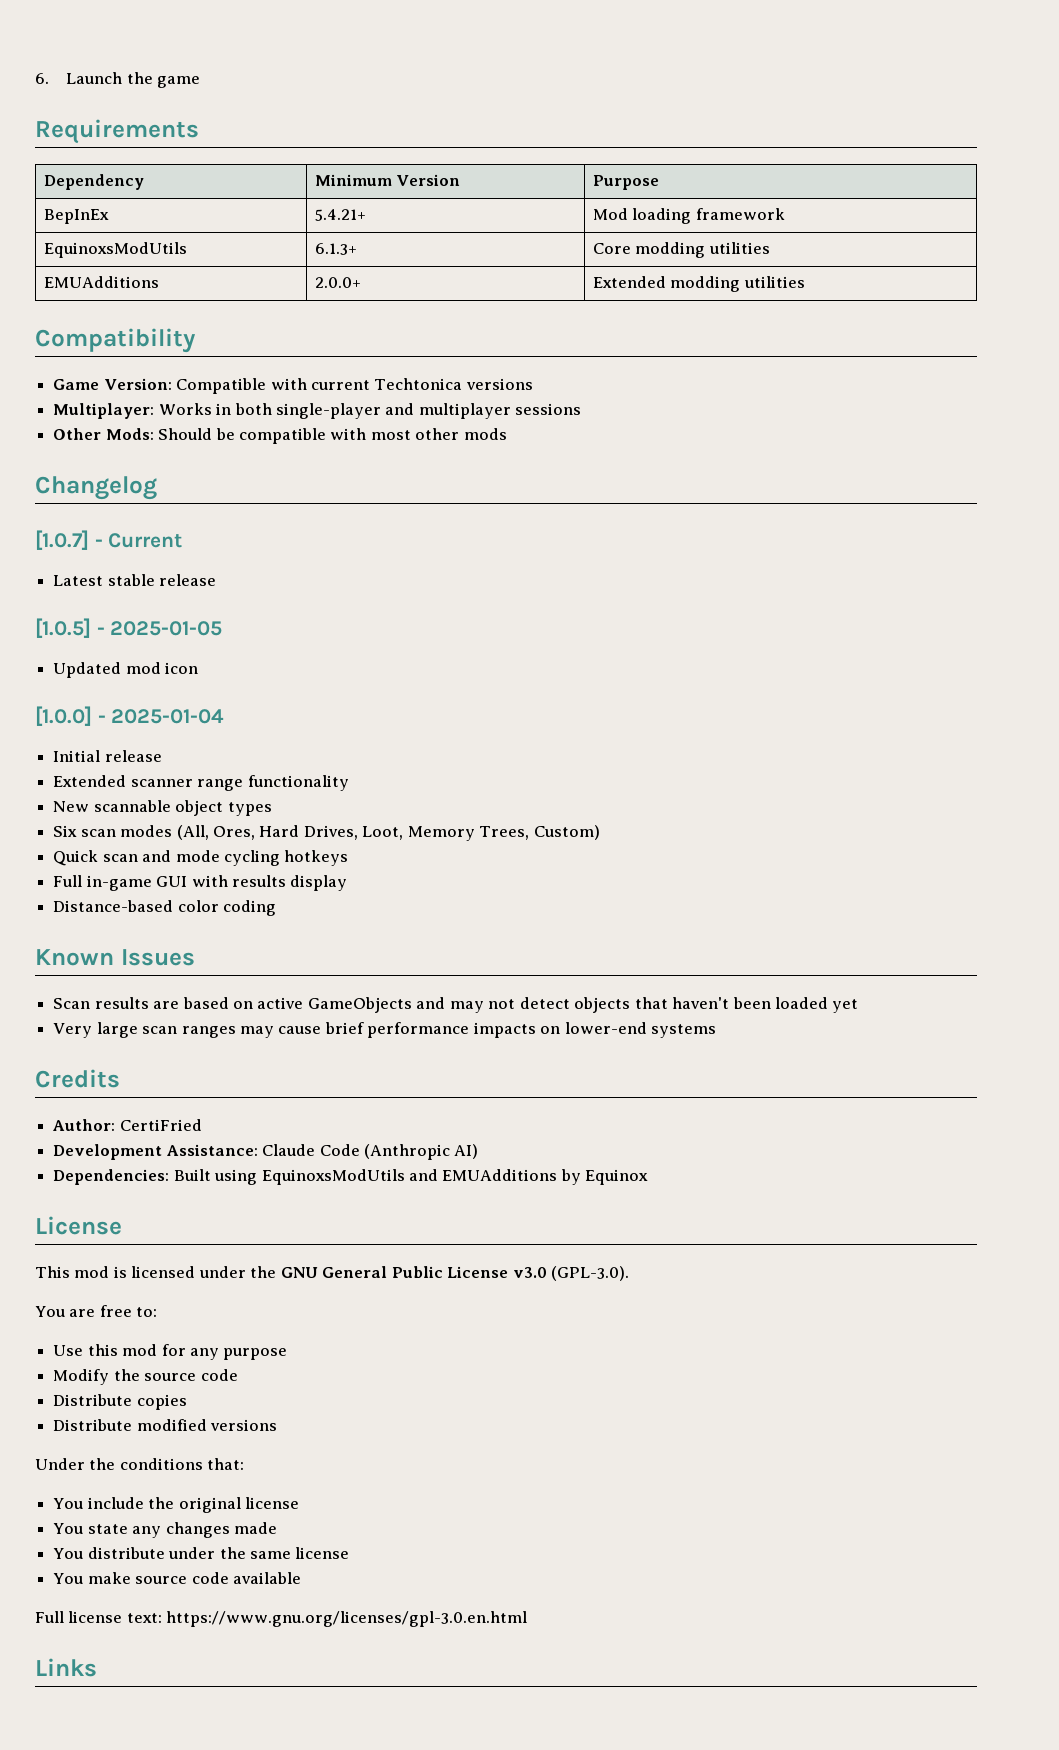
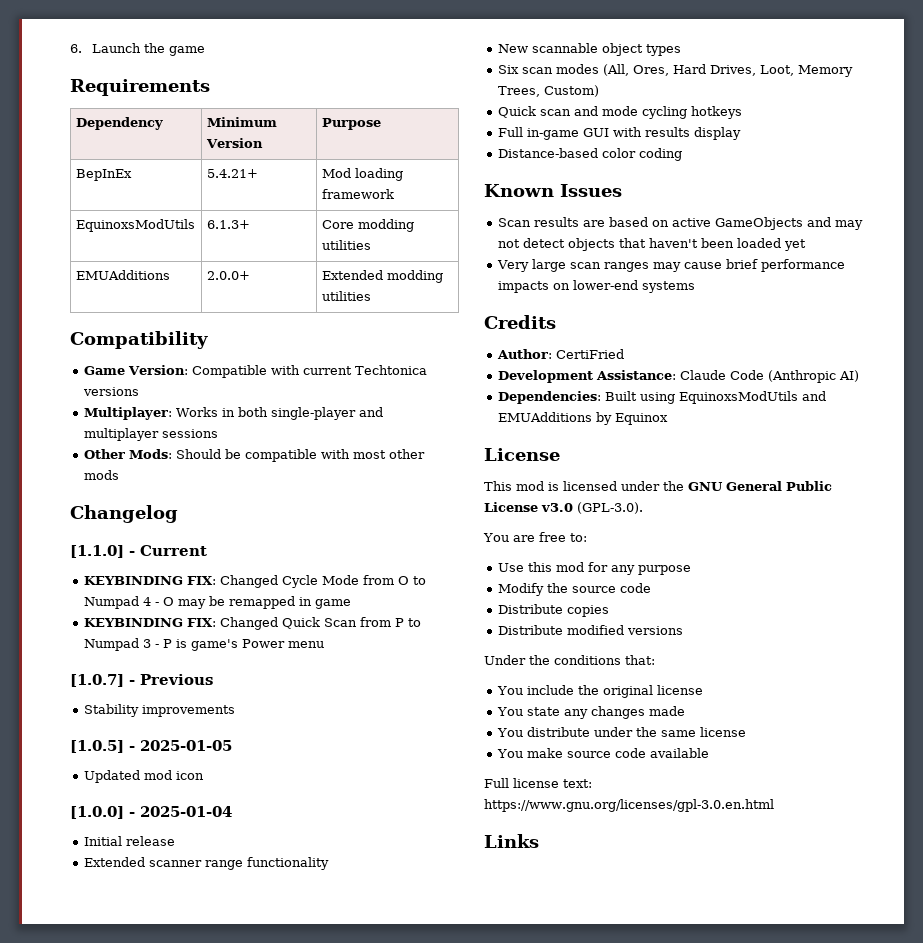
- [1.0.7] - Current
+ [1.1.0] - Current
- Latest stable release
+ KEYBINDING FIX: Changed Cycle Mode from O to Numpad 4 - O may be remapped in game
+ KEYBINDING FIX: Changed Quick Scan from P to Numpad 3 - P is game's Power menu
+ [1.0.7] - Previous
+ Stability improvements

